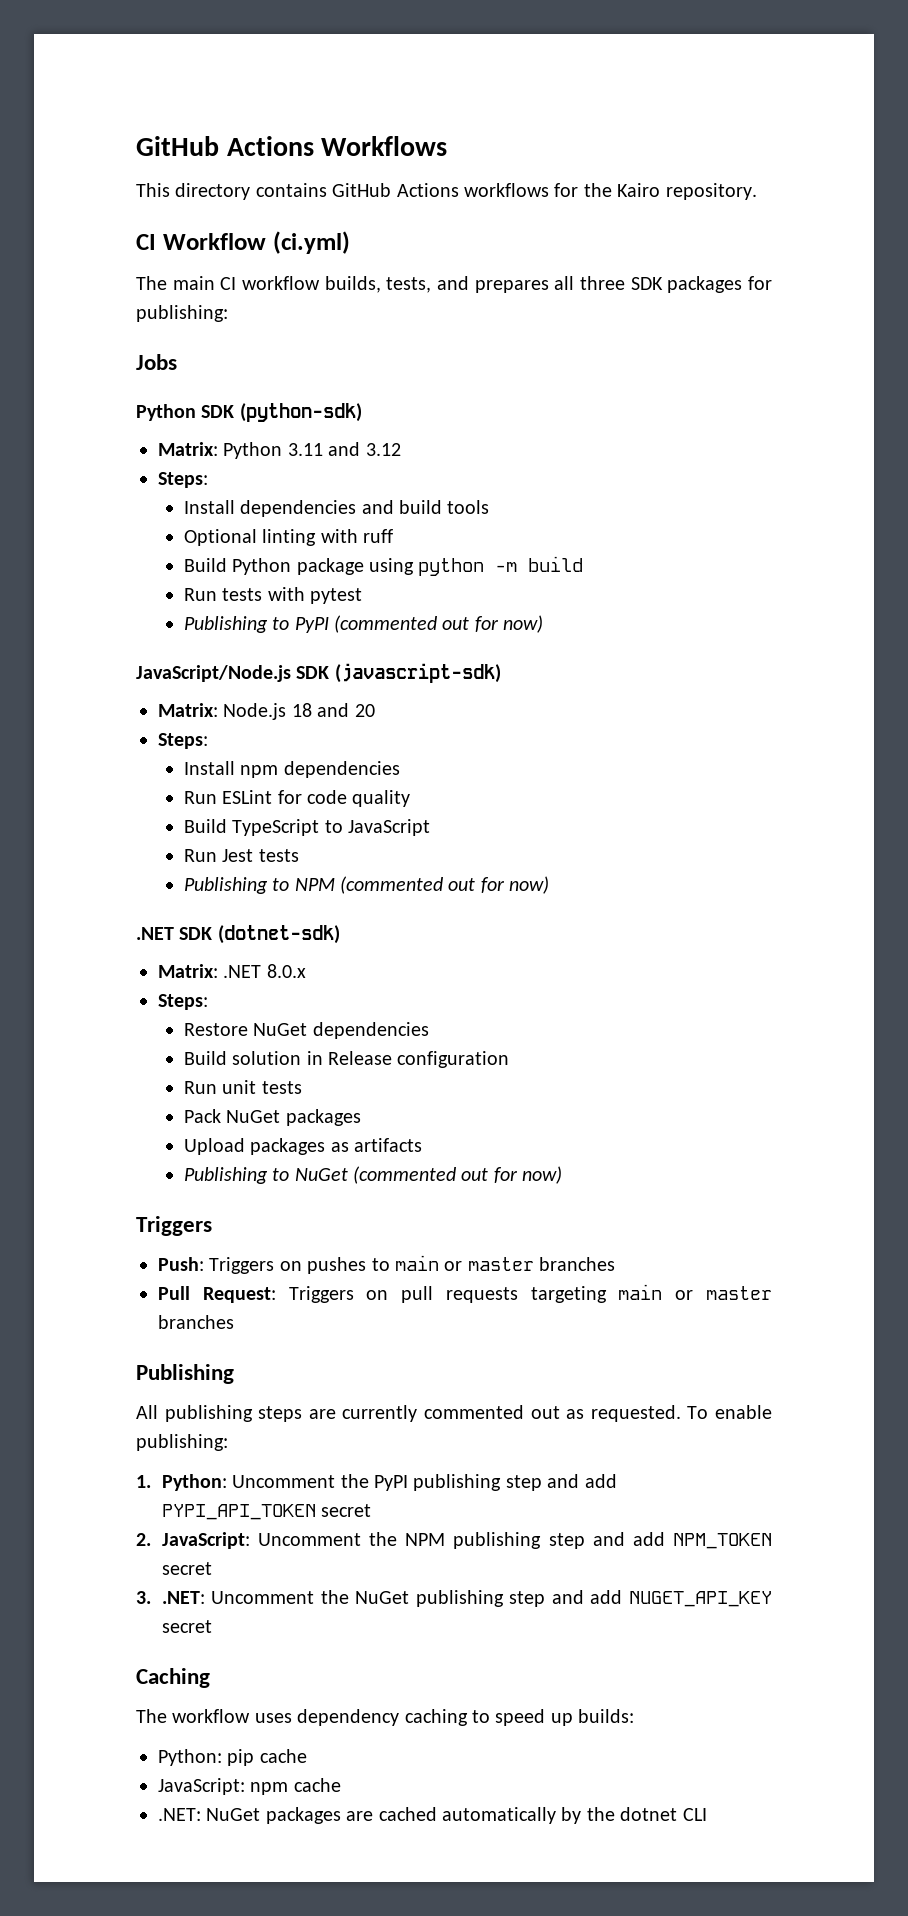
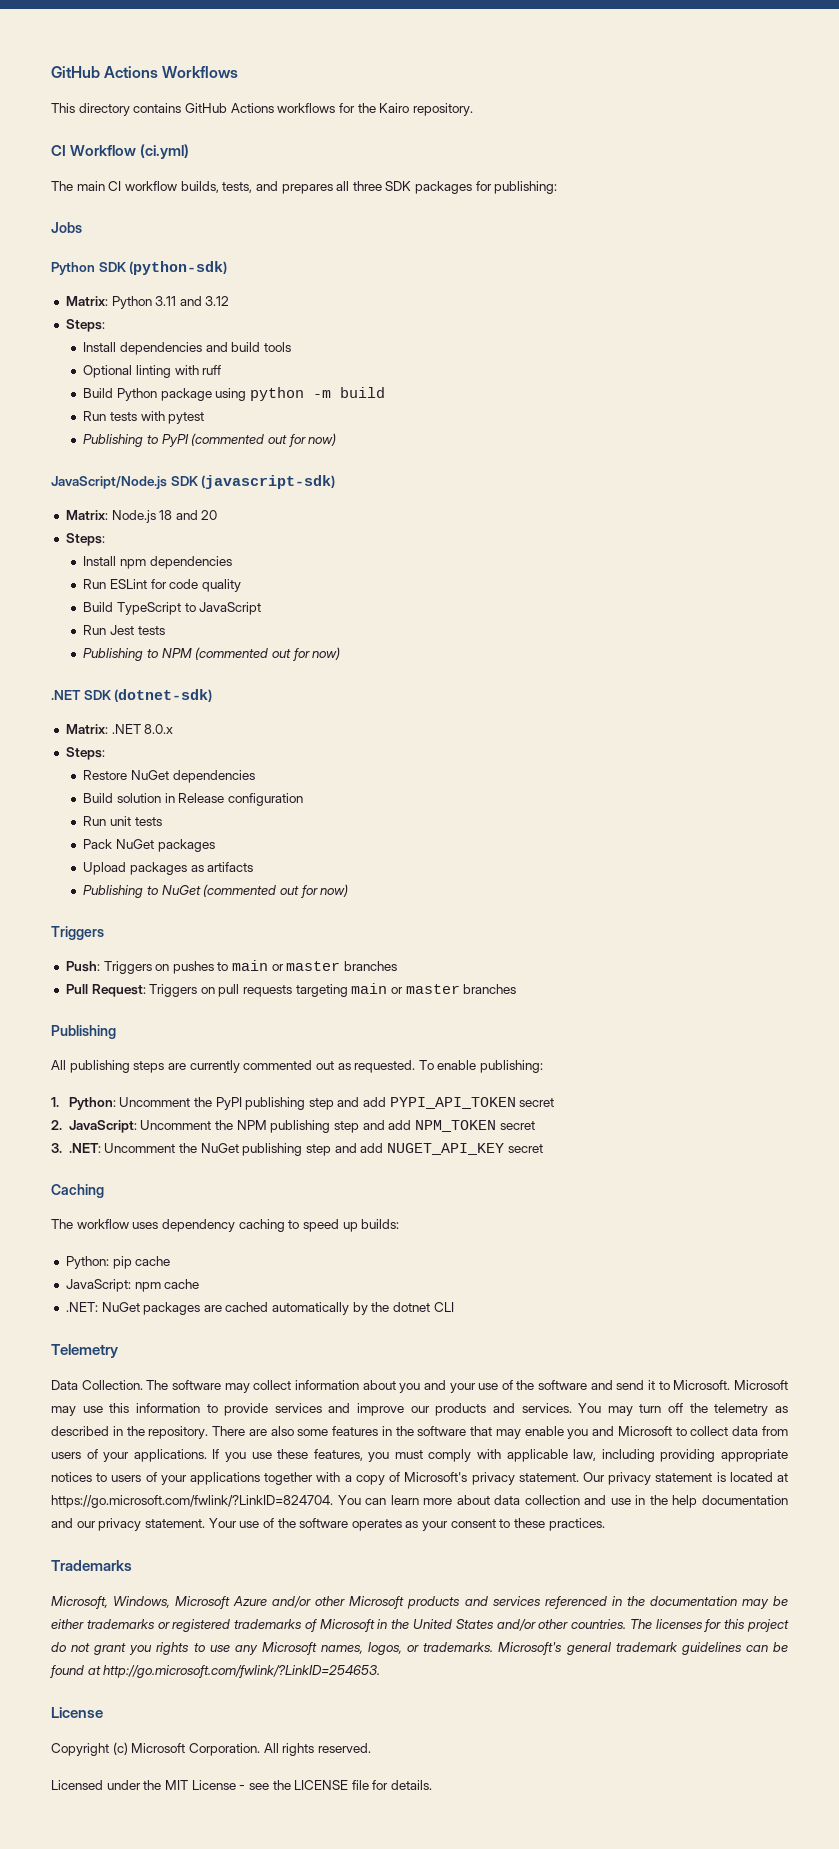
+ Telemetry
+ Data Collection. The software may collect information about you and your use of the software and send it to Microsoft. Microsoft may use this information to provide services and improve our products and services. You may turn off the telemetry as described in the repository. There are also some features in the software that may enable you and Microsoft to collect data from users of your applications. If you use these features, you must comply with applicable law, including providing appropriate notices to users of your applications together with a copy of Microsoft's privacy statement. Our privacy statement is located at https://go.microsoft.com/fwlink/?LinkID=824704. You can learn more about data collection and use in the help documentation and our privacy statement. Your use of the software operates as your consent to these practices.
+ Trademarks
+ Microsoft, Windows, Microsoft Azure and/or other Microsoft products and services referenced in the documentation may be either trademarks or registered trademarks of Microsoft in the United States and/or other countries. The licenses for this project do not grant you rights to use any Microsoft names, logos, or trademarks. Microsoft's general trademark guidelines can be found at http://go.microsoft.com/fwlink/?LinkID=254653.
+ License
+ Copyright (c) Microsoft Corporation. All rights reserved.
+ Licensed under the MIT License - see the LICENSE file for details.

